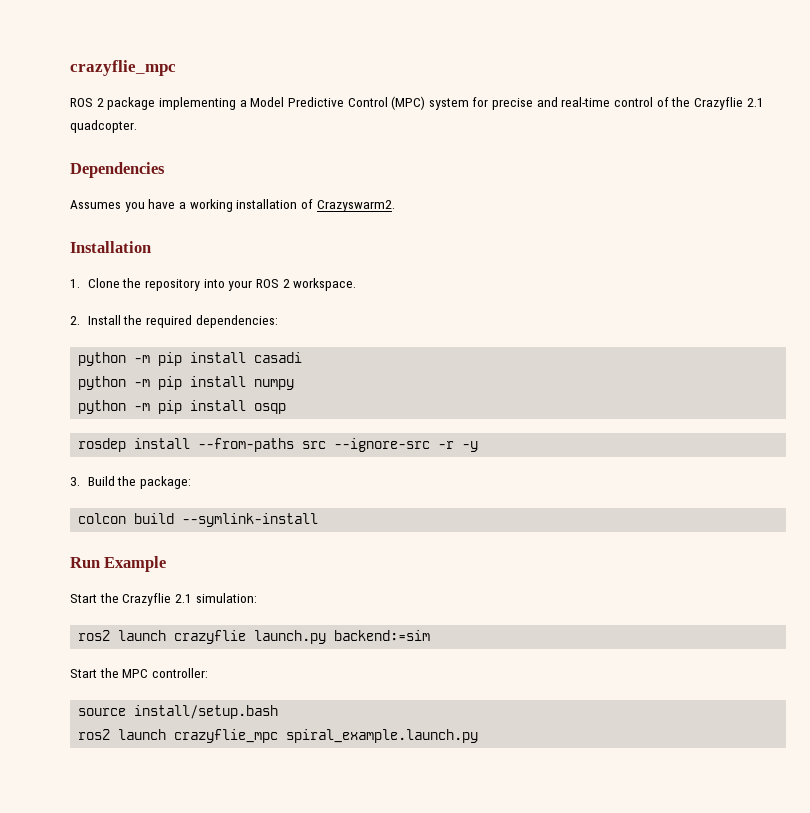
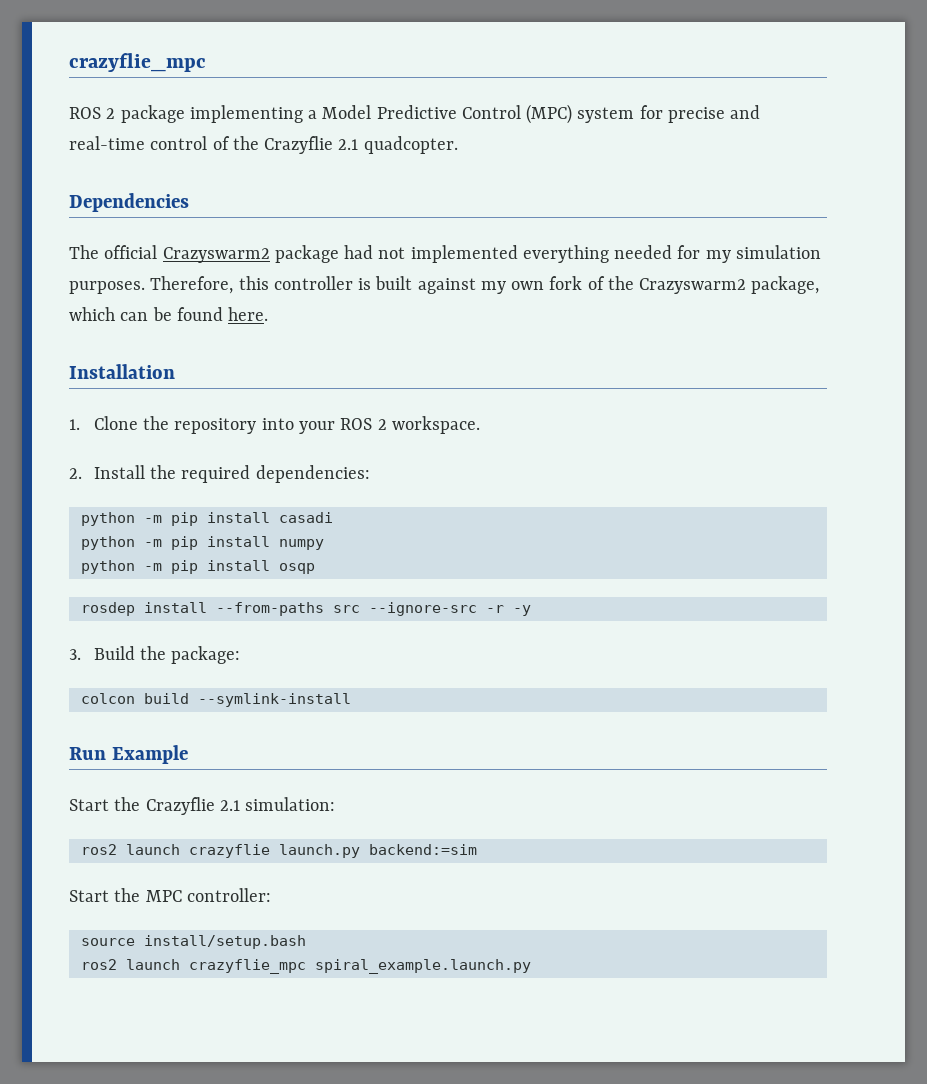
- Assumes you have a working installation of Crazyswarm2.
+ The official Crazyswarm2 package had not implemented everything needed for my simulation purposes. Therefore, this controller is built against my own fork of the Crazyswarm2 package, which can be found here.

